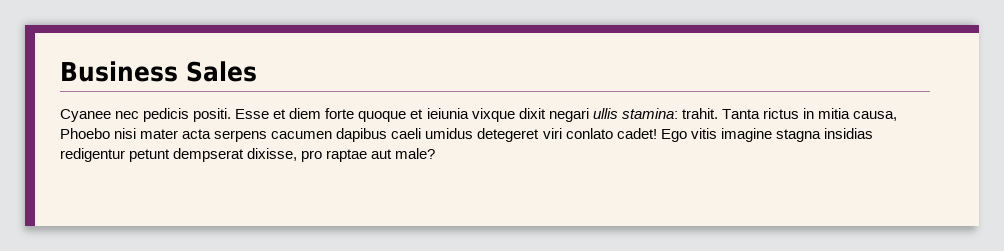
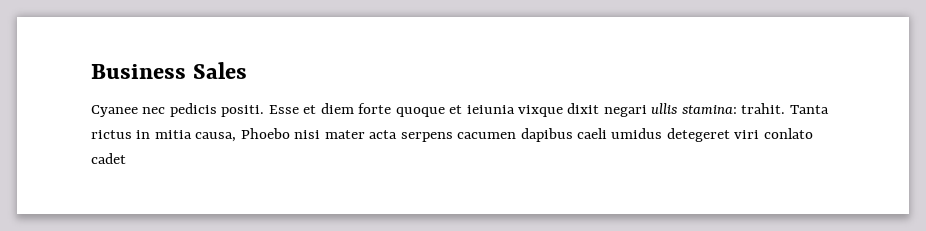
- Tanta rictus in mitia causa, Phoebo nisi mater acta serpens cacumen dapibus caeli umidus detegeret viri conlato cadet! Ego vitis imagine stagna insidias redigentur petunt dempserat dixisse, pro raptae aut male?
+ Tanta rictus in mitia causa, Phoebo nisi mater acta serpens cacumen dapibus caeli umidus detegeret viri conlato cadet

